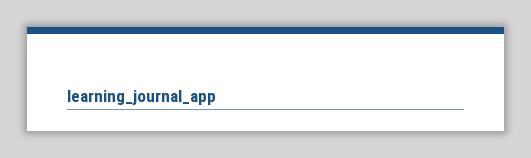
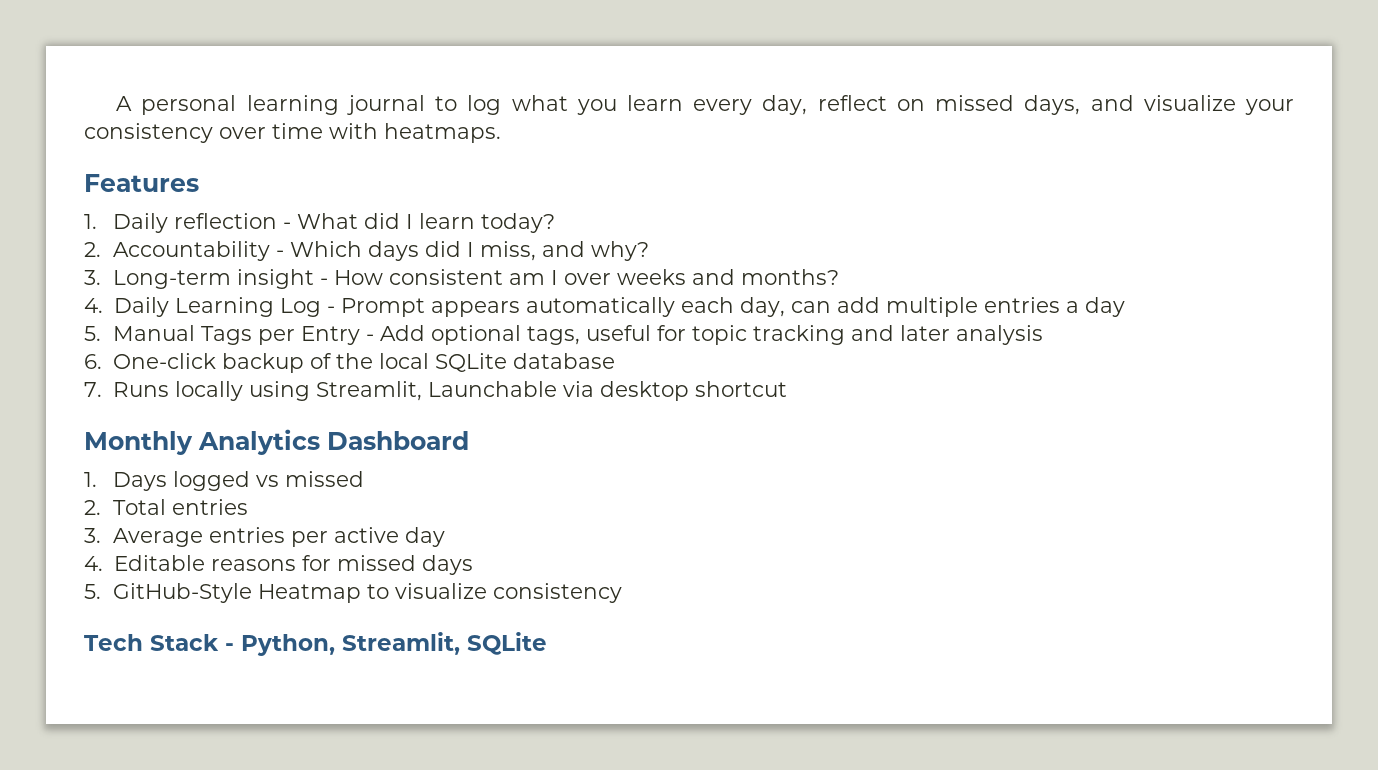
- learning_journal_app
+ A personal learning journal to log what you learn every day, reflect on missed days, and visualize your consistency over time with heatmaps.
+ Features
+ 1. Daily reflection - What did I learn today?
+ 2. Accountability - Which days did I miss, and why?
+ 3. Long-term insight - How consistent am I over weeks and months?
+ 4. Daily Learning Log - Prompt appears automatically each day, can add multiple entries a day
+ 5. Manual Tags per Entry - Add optional tags, useful for topic tracking and later analysis
+ 6. One-click backup of the local SQLite database
+ 7. Runs locally using Streamlit, Launchable via desktop shortcut
+ Monthly Analytics Dashboard
+ 1. Days logged vs missed
+ 2. Total entries
+ 3. Average entries per active day
+ 4. Editable reasons for missed days
+ 5. GitHub-Style Heatmap to visualize consistency
+ Tech Stack - Python, Streamlit, SQLite

